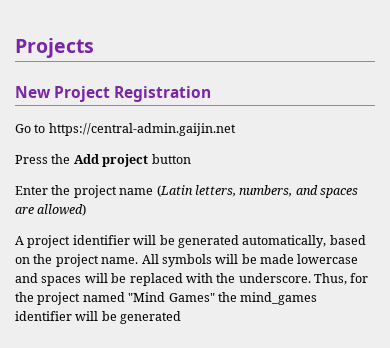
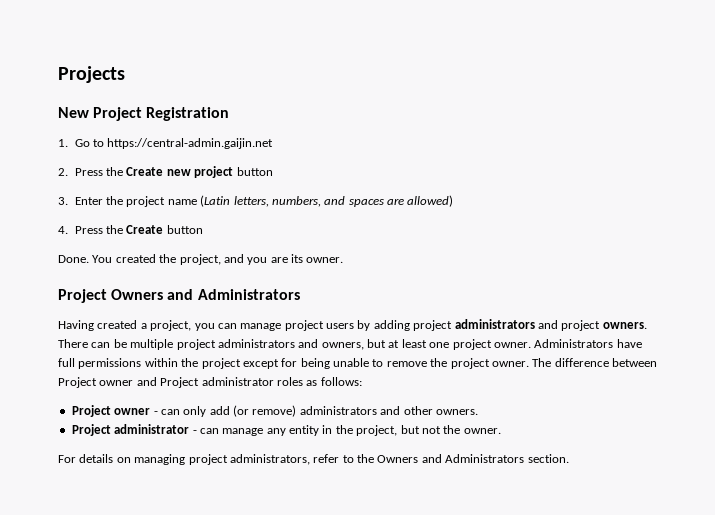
- Go to https://central-admin.gaijin.net
+ 1. Go to https://central-admin.gaijin.net
- Press the Add project button
+ 2. Press the Create new project button
- Enter the project name (Latin letters, numbers, and spaces are allowed)
+ 3. Enter the project name (Latin letters, numbers, and spaces are allowed)
- A project identifier will be generated automatically, based on the project name. All symbols will be made lowercase and spaces will be replaced with the underscore. Thus, for the project named "Mind Games" the mind_games identifier will be generated
+ 4. Press the Create button
+ Done. You created the project, and you are its owner.
+ Project Owners and Administrators
+ Having created a project, you can manage project users by adding project administrators and project owners. There can be multiple project administrators and owners, but at least one project owner. Administrators have full permissions within the project except for being unable to remove the project owner. The difference between Project owner and Project administrator roles as follows:
+ Project owner - can only add (or remove) administrators and other owners.
+ Project administrator - can manage any entity in the project, but not the owner.
+ For details on managing project administrators, refer to the Owners and Administrators section.

